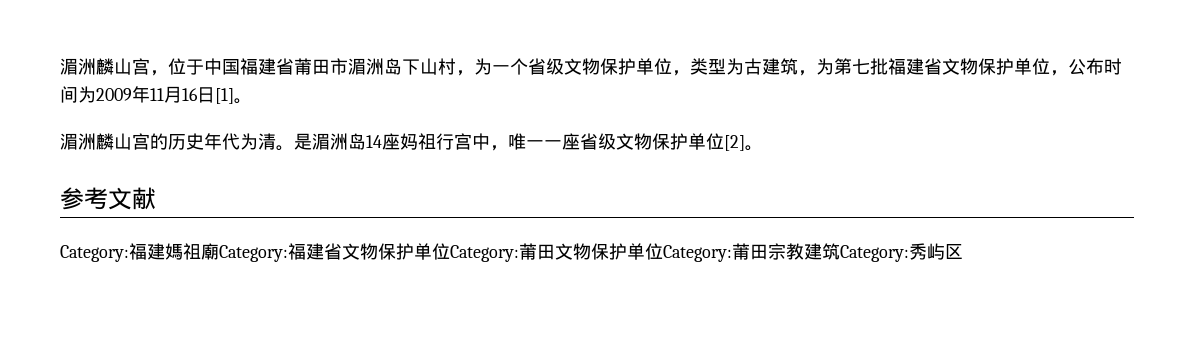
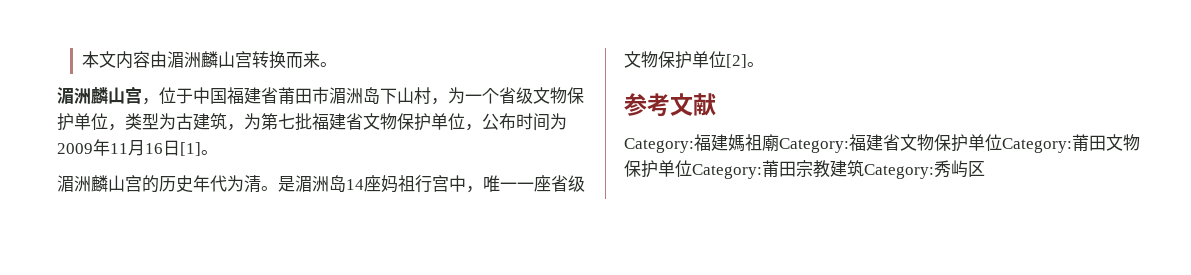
+ 本文内容由湄洲麟山宫转换而来。

